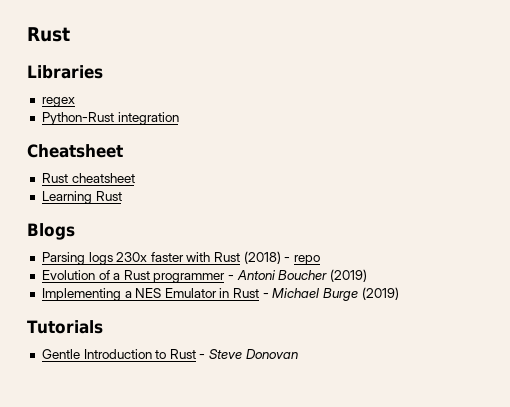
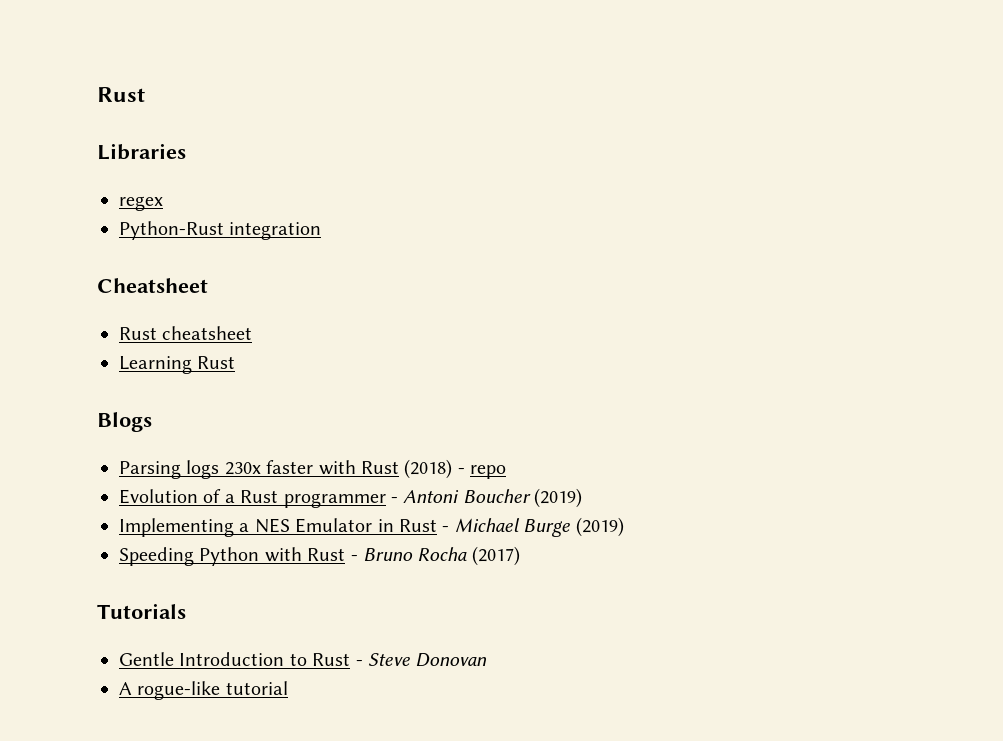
+ Speeding Python with Rust - Bruno Rocha (2017)
+ A rogue-like tutorial

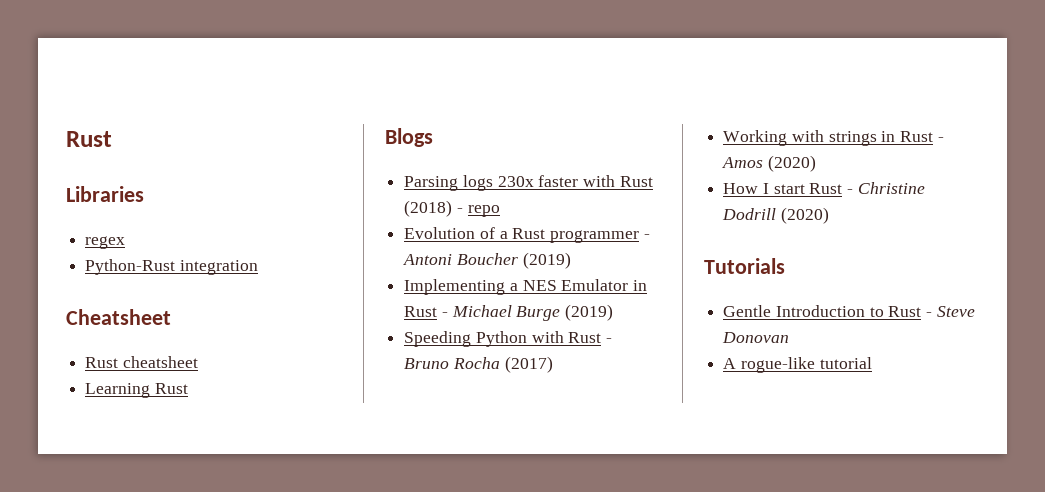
+ Working with strings in Rust - Amos (2020)
+ How I start Rust - Christine Dodrill (2020)

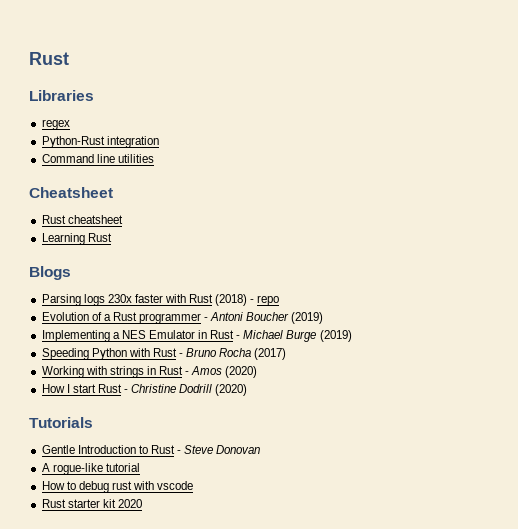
+ Command line utilities
+ How to debug rust with vscode
+ Rust starter kit 2020

